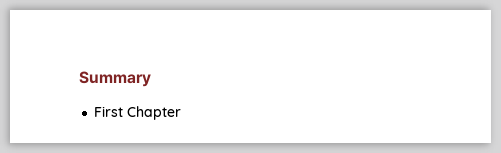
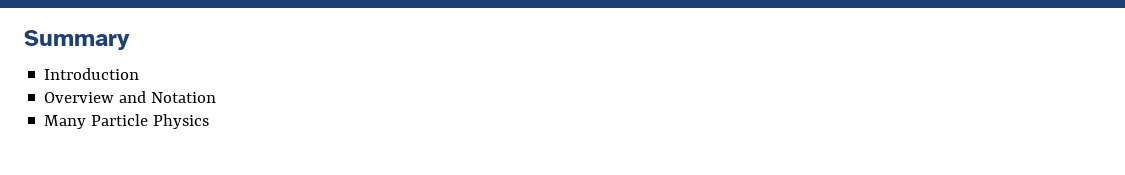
- First Chapter
+ Introduction
+ Overview and Notation
+ Many Particle Physics

